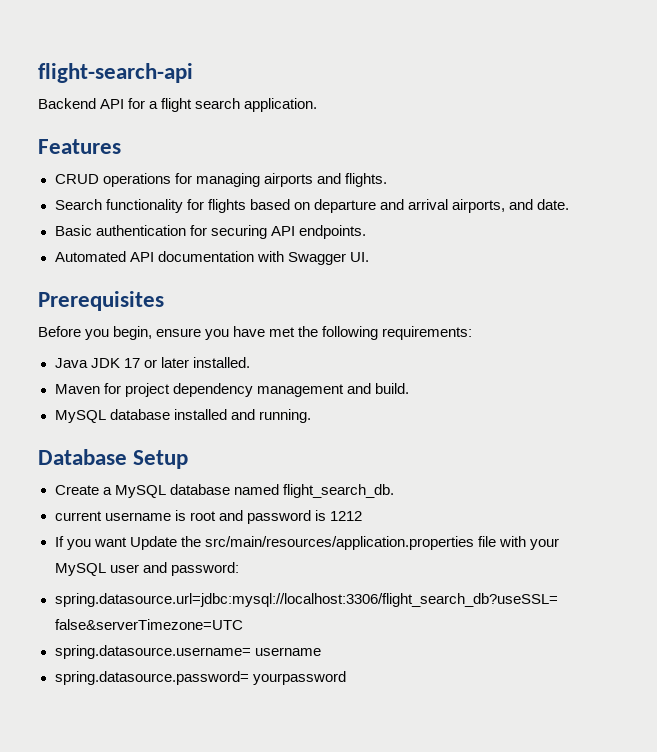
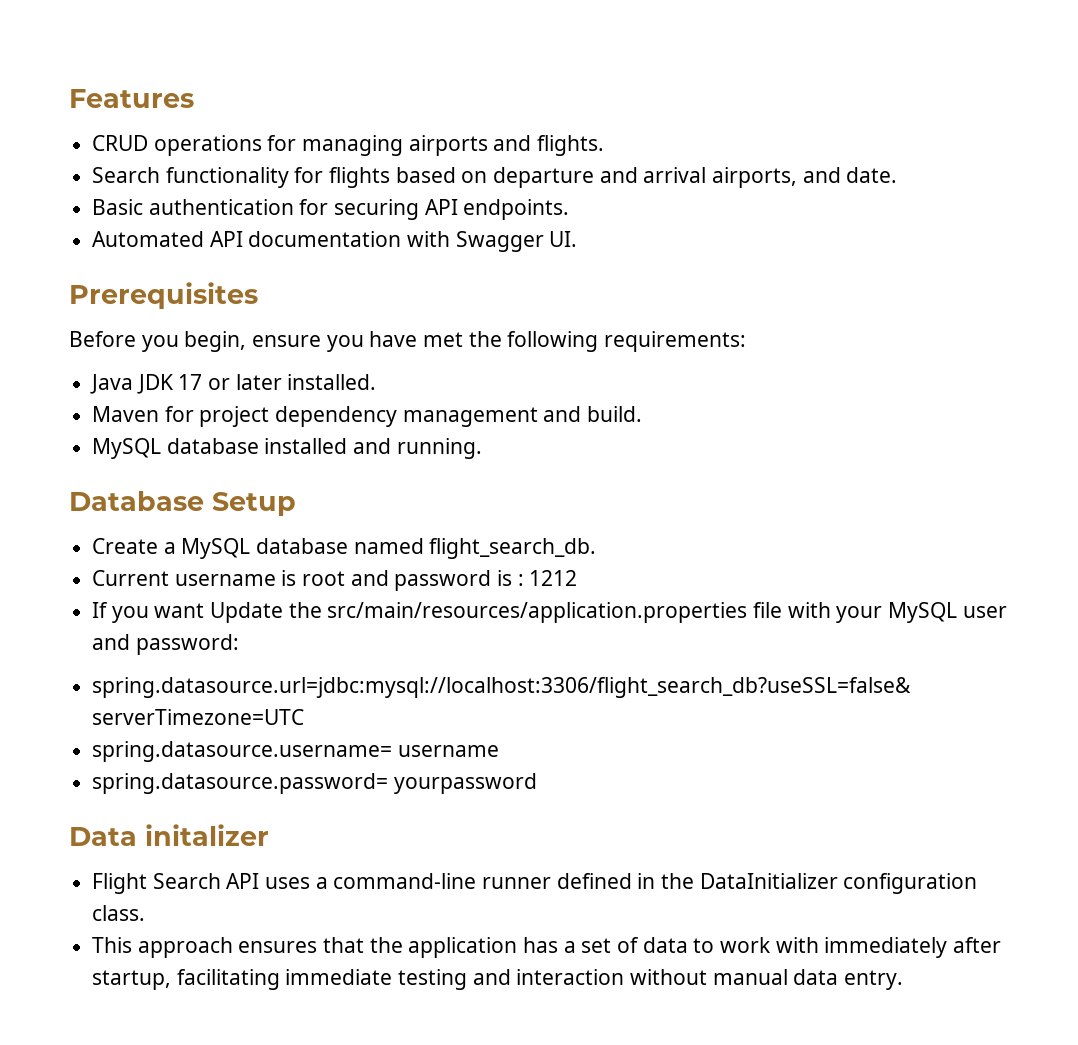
- flight-search-api
- Backend API for a flight search application.
- current username is root and password is 1212
+ Current username is root and password is : 1212
+ Data initalizer
+ Flight Search API uses a command-line runner defined in the DataInitializer configuration class.
+ This approach ensures that the application has a set of data to work with immediately after startup, facilitating immediate testing and interaction without manual data entry.

